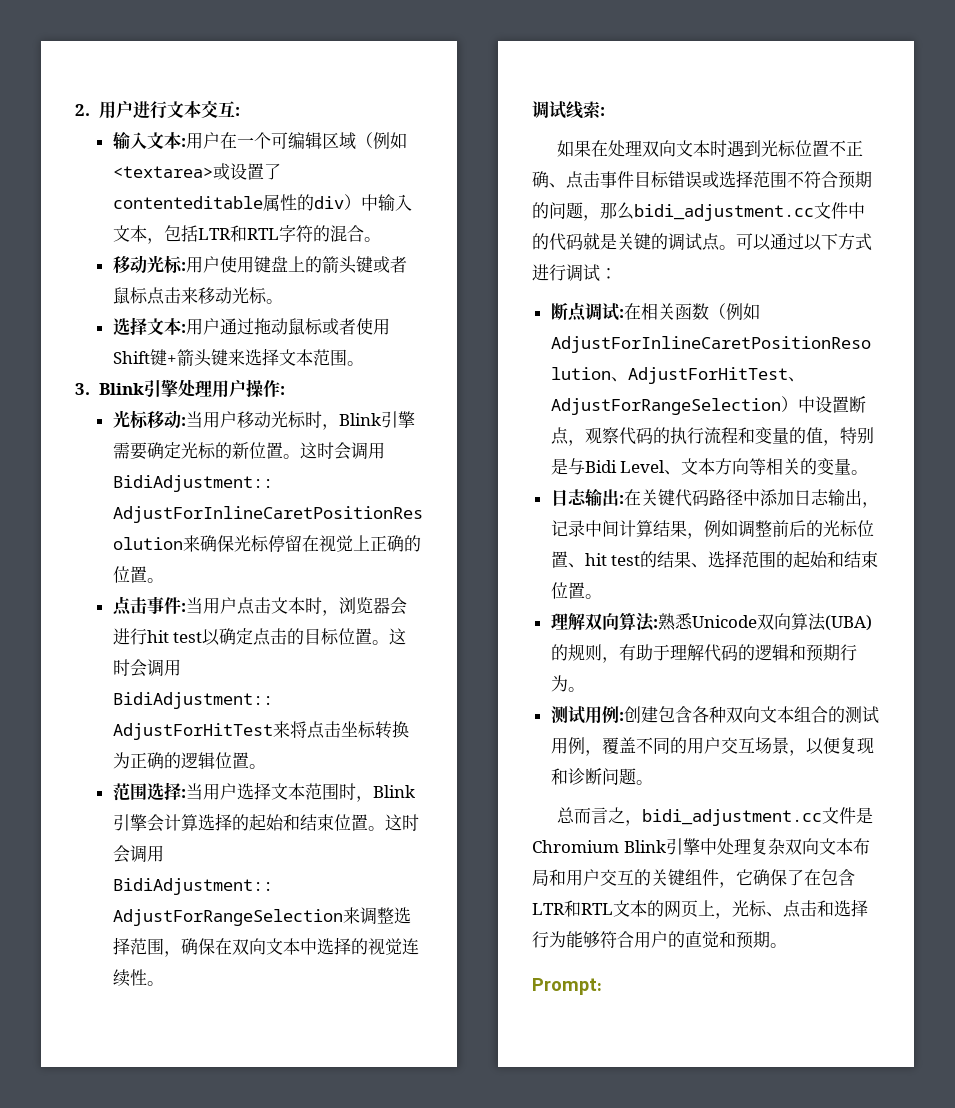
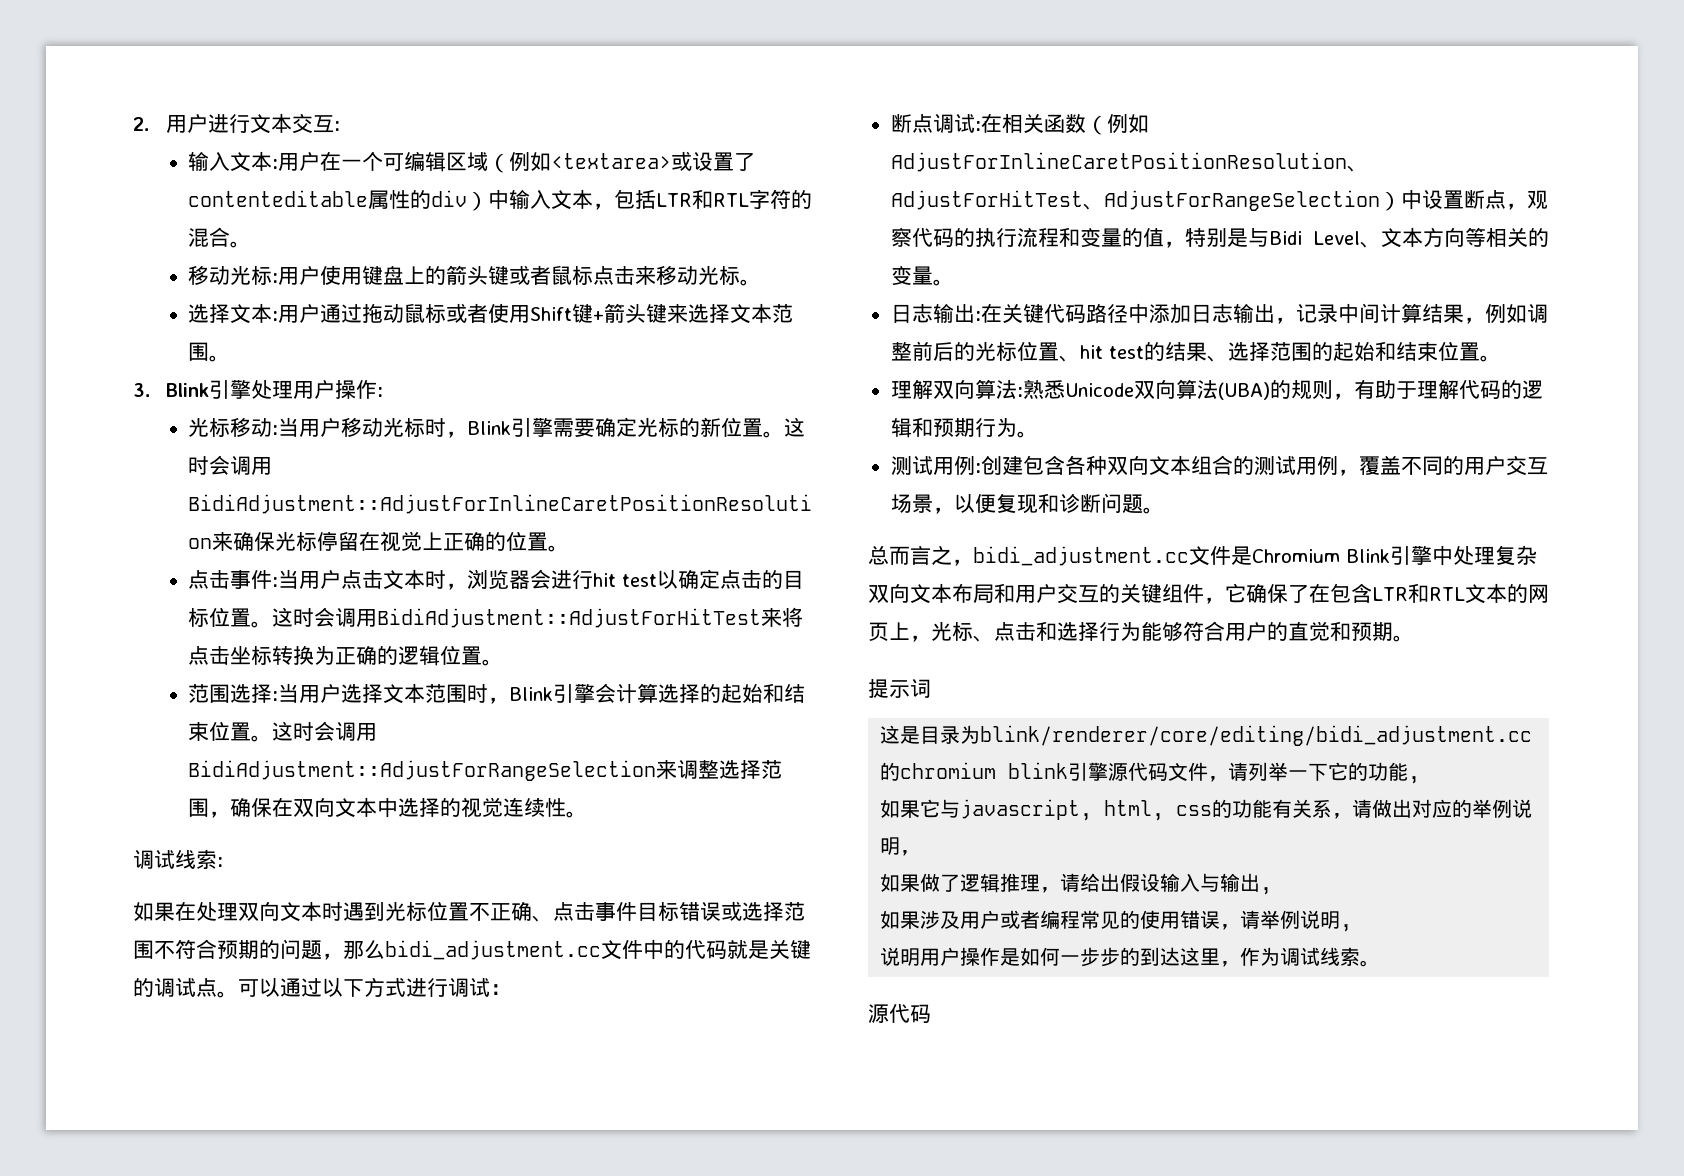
- Prompt:
+ 提示词
+ 这是目录为blink/renderer/core/editing/bidi_adjustment.cc的chromium blink引擎源代码文件，请列举一下它的功能,
+ 如果它与javascript, html, css的功能有关系，请做出对应的举例说明，
+ 如果做了逻辑推理，请给出假设输入与输出,
+ 如果涉及用户或者编程常见的使用错误，请举例说明,
+ 说明用户操作是如何一步步的到达这里，作为调试线索。
+ 源代码

